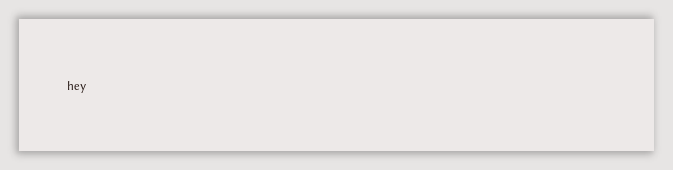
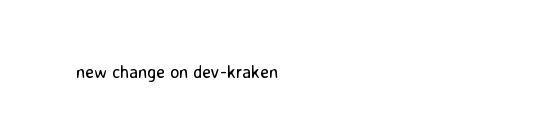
- hey
+ new change on dev-kraken

